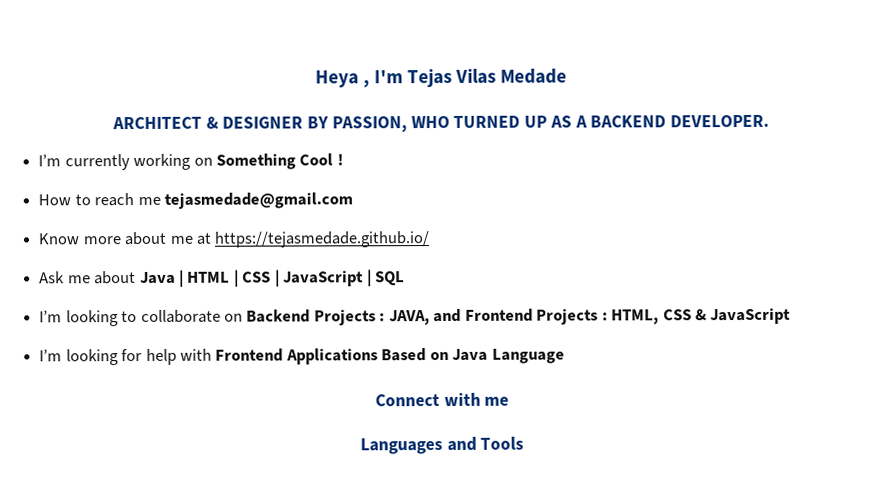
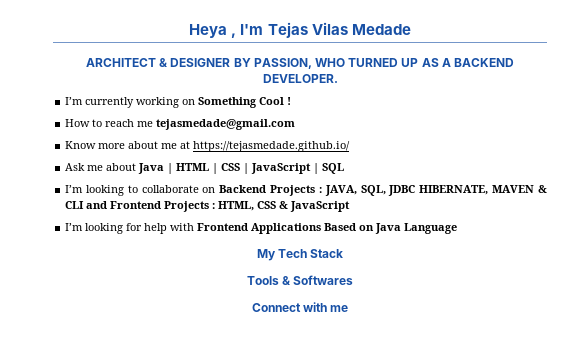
- I’m looking to collaborate on Backend Projects : JAVA, and Frontend Projects : HTML, CSS & JavaScript
+ I’m looking to collaborate on Backend Projects : JAVA, SQL, JDBC HIBERNATE, MAVEN & CLI and Frontend Projects : HTML, CSS & JavaScript
+ My Tech Stack
+ Tools & Softwares
- Languages and Tools

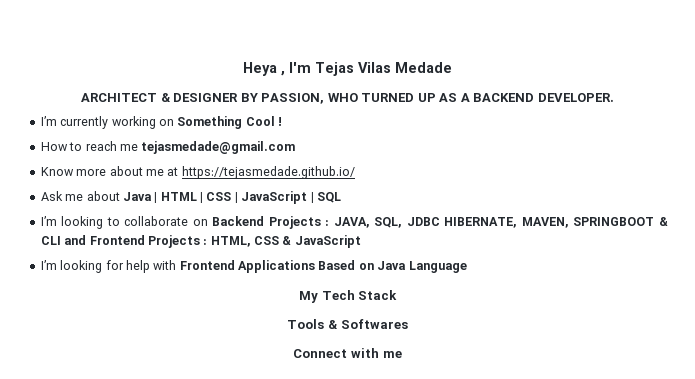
- I’m looking to collaborate on Backend Projects : JAVA, SQL, JDBC HIBERNATE, MAVEN & CLI and Frontend Projects : HTML, CSS & JavaScript
+ I’m looking to collaborate on Backend Projects : JAVA, SQL, JDBC HIBERNATE, MAVEN, SPRINGBOOT & CLI and Frontend Projects : HTML, CSS & JavaScript

